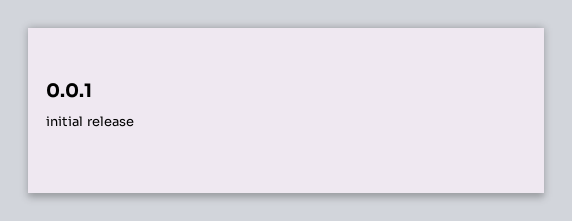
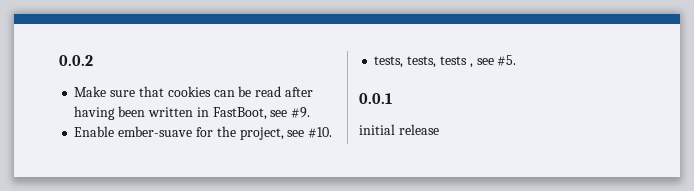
+ 0.0.2
+ Make sure that cookies can be read after having been written in FastBoot, see #9.
+ Enable ember-suave for the project, see #10.
+ tests, tests, tests , see #5.

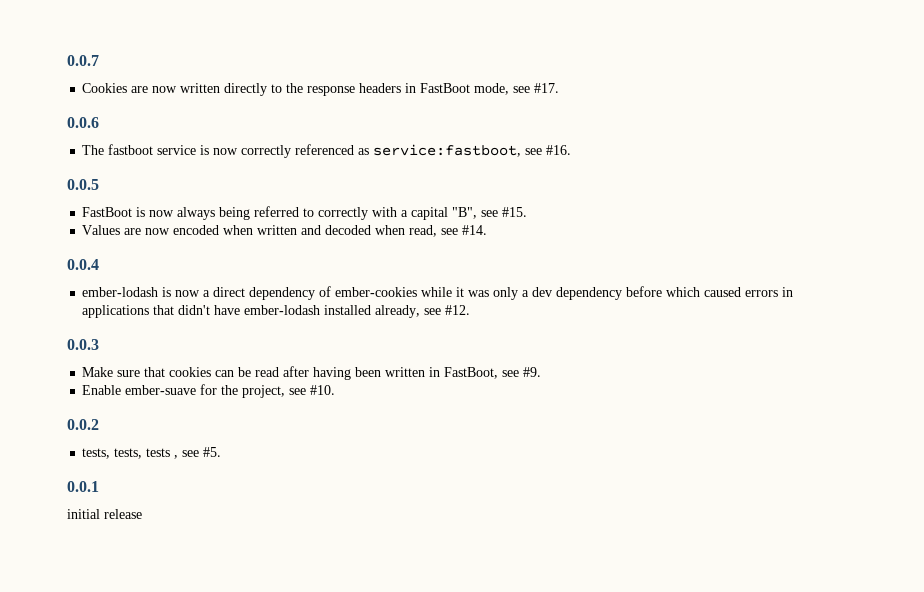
- 0.0.2
+ 0.0.7
+ Cookies are now written directly to the response headers in FastBoot mode, see #17.
+ 0.0.6
+ The fastboot service is now correctly referenced as service:fastboot, see #16.
+ 0.0.5
+ FastBoot is now always being referred to correctly with a capital "B", see #15.
+ Values are now encoded when written and decoded when read, see #14.
+ 0.0.4
+ ember-lodash is now a direct dependency of ember-cookies while it was only a dev dependency before which caused errors in applications that didn't have ember-lodash installed already, see #12.
+ 0.0.3
+ 0.0.2

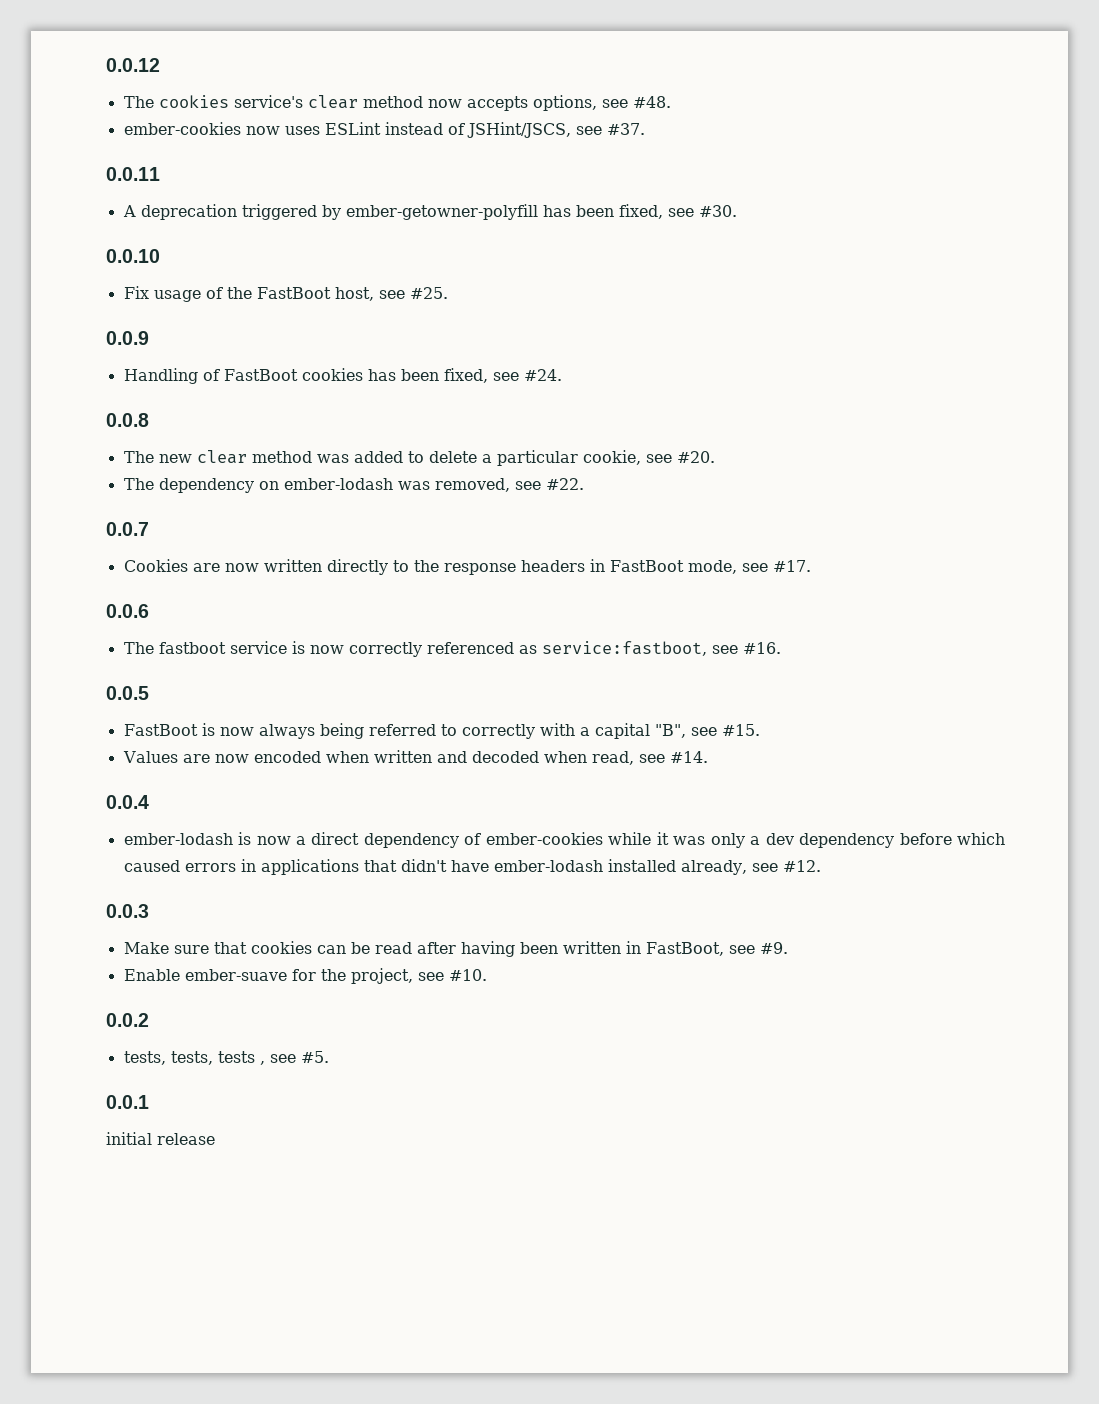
+ 0.0.12
+ The cookies service's clear method now accepts options, see #48.
+ ember-cookies now uses ESLint instead of JSHint/JSCS, see #37.
+ 0.0.11
+ A deprecation triggered by ember-getowner-polyfill has been fixed, see #30.
+ 0.0.10
+ Fix usage of the FastBoot host, see #25.
+ 0.0.9
+ Handling of FastBoot cookies has been fixed, see #24.
+ 0.0.8
+ The new clear method was added to delete a particular cookie, see #20.
+ The dependency on ember-lodash was removed, see #22.

